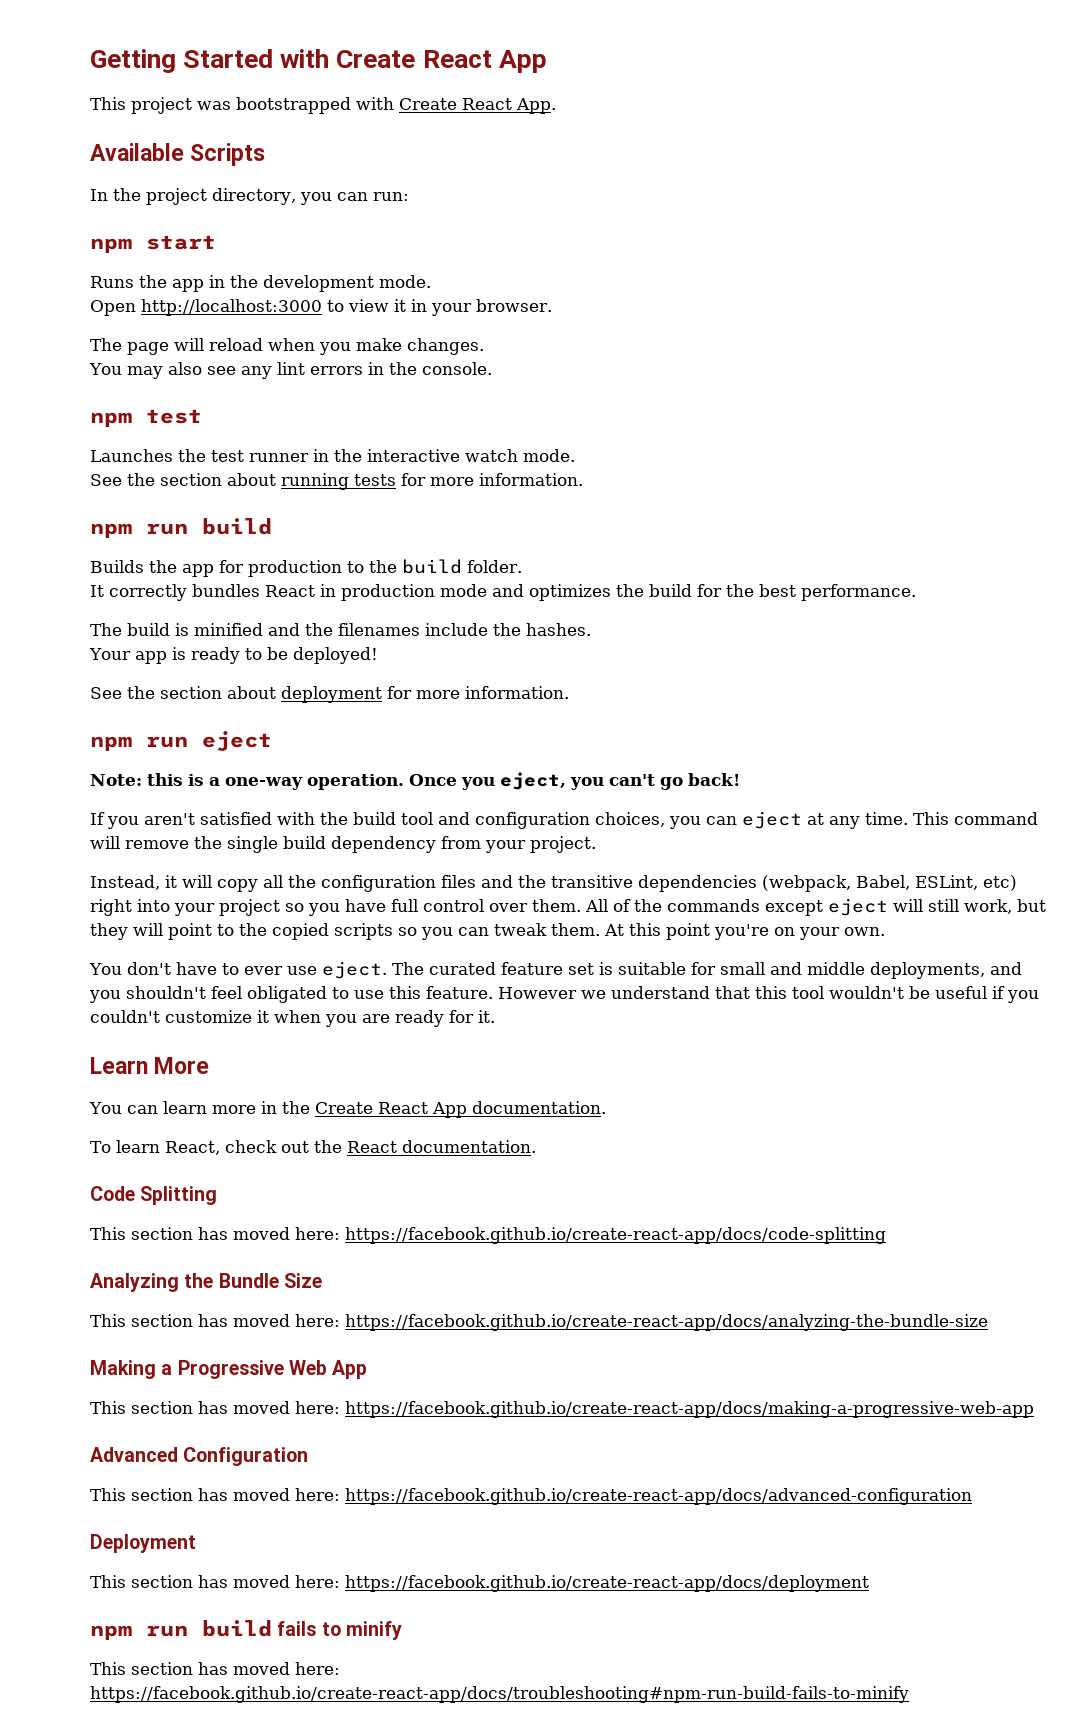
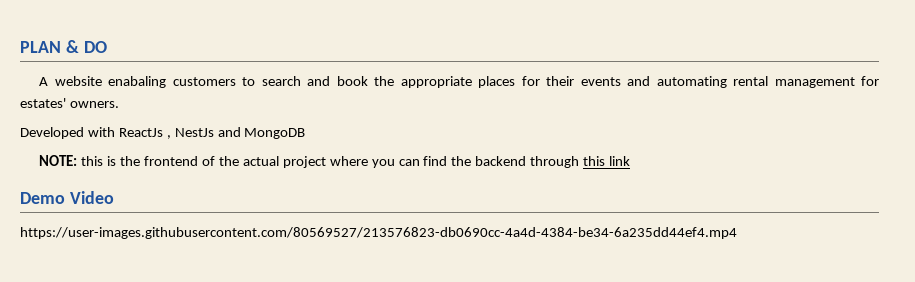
- Getting Started with Create React App
- This project was bootstrapped with Create React App.
- Available Scripts
- In the project directory, you can run:
- npm start
- Runs the app in the development mode.
- Open http://localhost:3000 to view it in your browser.
- The page will reload when you make changes.
- You may also see any lint errors in the console.
- npm test
- Launches the test runner in the interactive watch mode.
- See the section about running tests for more information.
- npm run build
- Builds the app for production to the build folder.
- It correctly bundles React in production mode and optimizes the build for the best performance.
- The build is minified and the filenames include the hashes.
- Your app is ready to be deployed!
- See the section about deployment for more information.
- npm run eject
- Note: this is a one-way operation. Once you eject, you can't go back!
- If you aren't satisfied with the build tool and configuration choices, you can eject at any time. This command will remove the single build dependency from your project.
- Instead, it will copy all the configuration files and the transitive dependencies (webpack, Babel, ESLint, etc) right into your project so you have full control over them. All of the commands except eject will still work, but they will point to the copied scripts so you can tweak them. At this point you're on your own.
- You don't have to ever use eject. The curated feature set is suitable for small and middle deployments, and you shouldn't feel obligated to use this feature. However we understand that this tool wouldn't be useful if you couldn't customize it when you are ready for it.
- Learn More
- You can learn more in the Create React App documentation.
- To learn React, check out the React documentation.
- Code Splitting
- This section has moved here: https://facebook.github.io/create-react-app/docs/code-splitting
- Analyzing the Bundle Size
- This section has moved here: https://facebook.github.io/create-react-app/docs/analyzing-the-bundle-size
- Making a Progressive Web App
- This section has moved here: https://facebook.github.io/create-react-app/docs/making-a-progressive-web-app
- Advanced Configuration
- This section has moved here: https://facebook.github.io/create-react-app/docs/advanced-configuration
- Deployment
- This section has moved here: https://facebook.github.io/create-react-app/docs/deployment
- npm run build fails to minify
- This section has moved here: https://facebook.github.io/create-react-app/docs/troubleshooting#npm-run-build-fails-to-minify
+ PLAN & DO
+ A website enabaling customers to search and book the appropriate places for their events and automating rental management for estates' owners.
+ Developed with ReactJs , NestJs and MongoDB
+ NOTE: this is the frontend of the actual project where you can find the backend through this link
+ Demo Video
+ https://user-images.githubusercontent.com/80569527/213576823-db0690cc-4a4d-4384-be34-6a235dd44ef4.mp4

